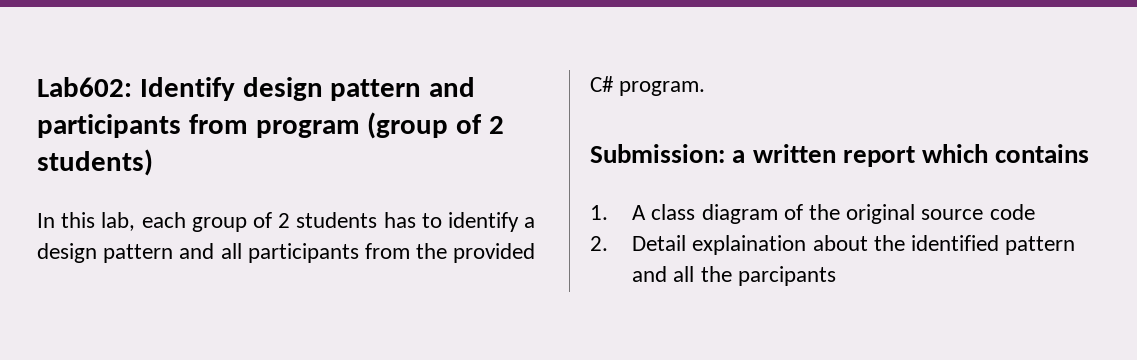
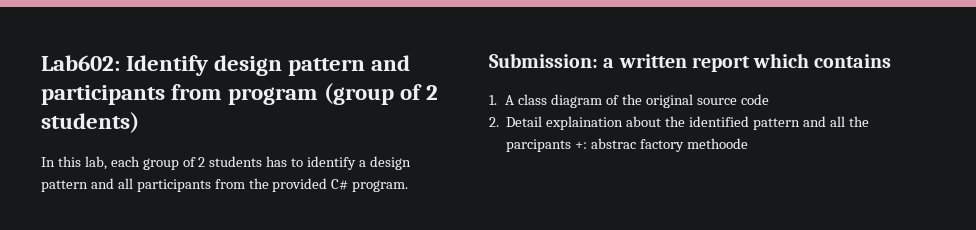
- 2. Detail explaination about the identified pattern and all the parcipants
+ 2. Detail explaination about the identified pattern and all the parcipants +: abstrac factory methoode

